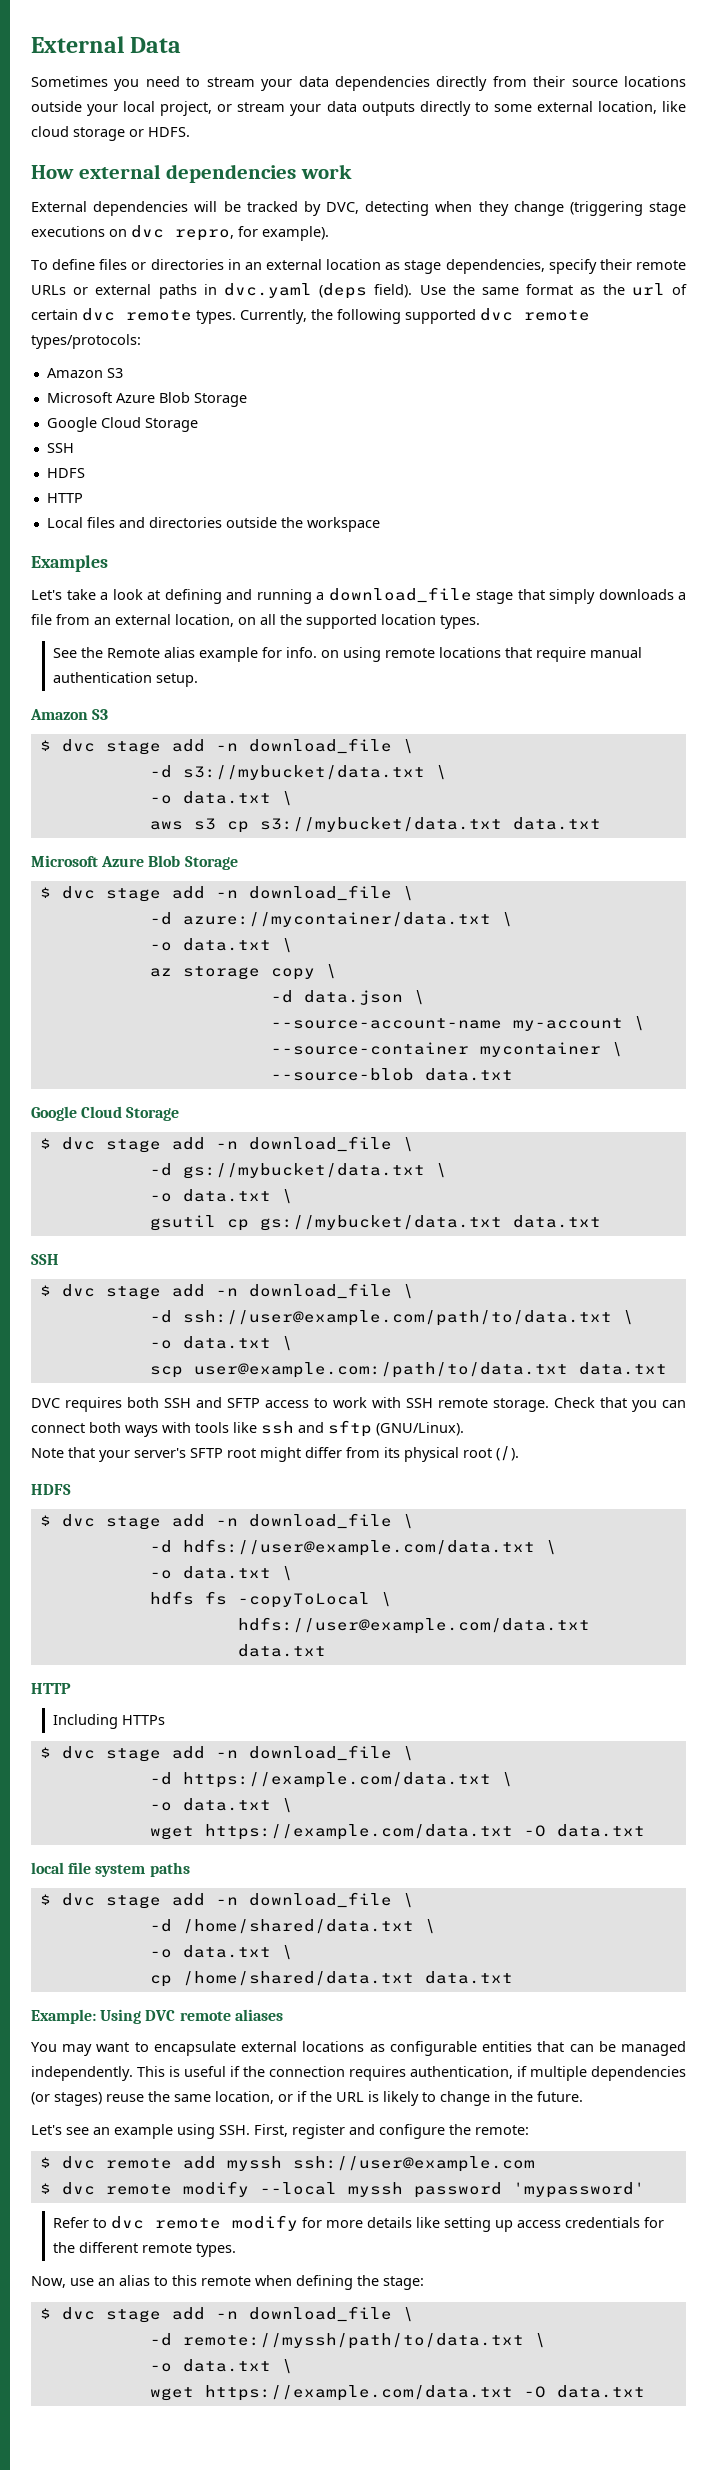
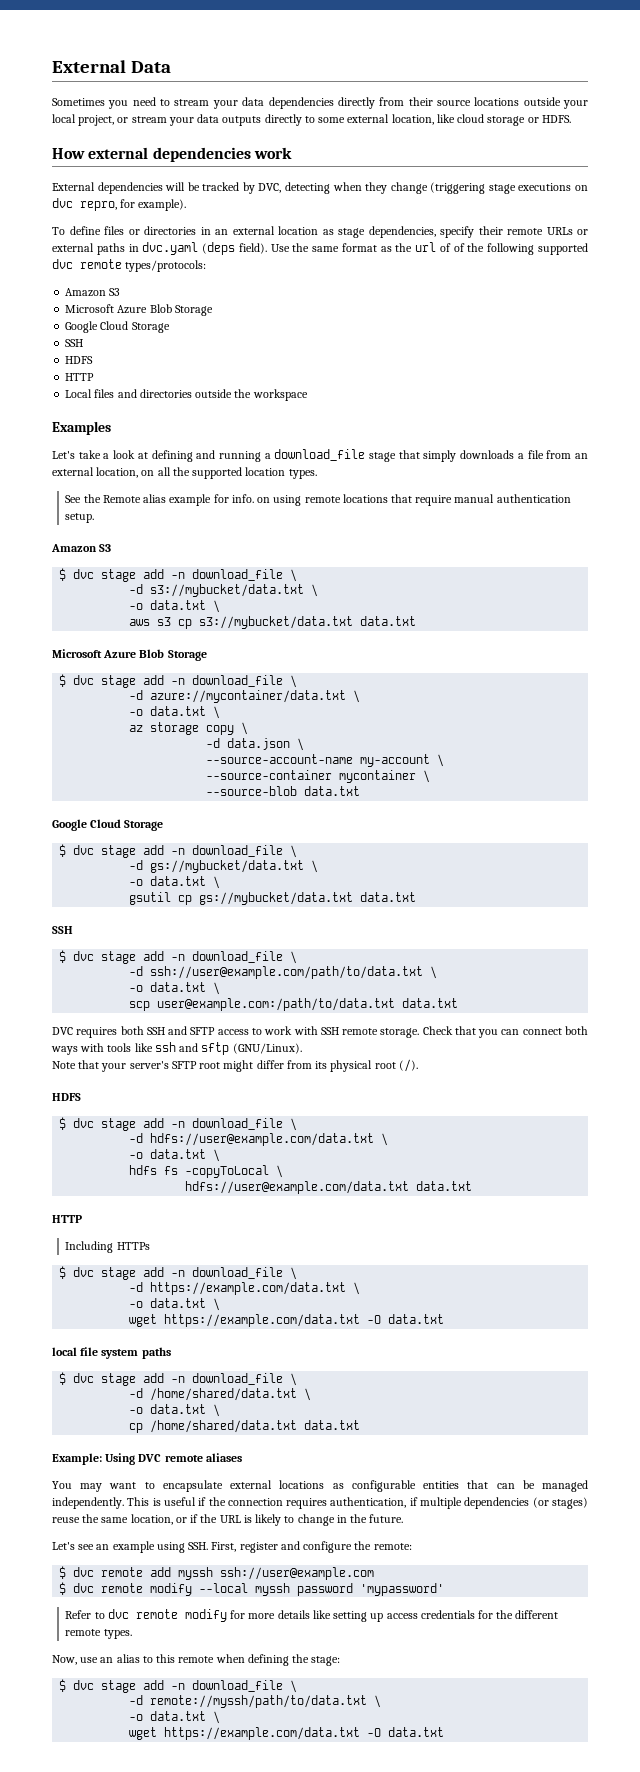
- Use the same format as the url of certain dvc remote types. Currently, the following supported dvc remote types/protocols:
+ Use the same format as the url of of the following supported dvc remote types/protocols:

